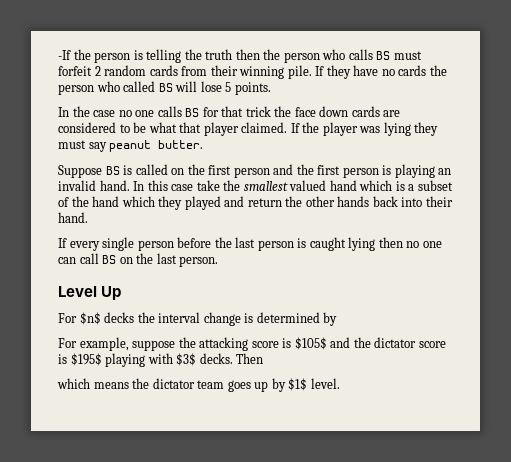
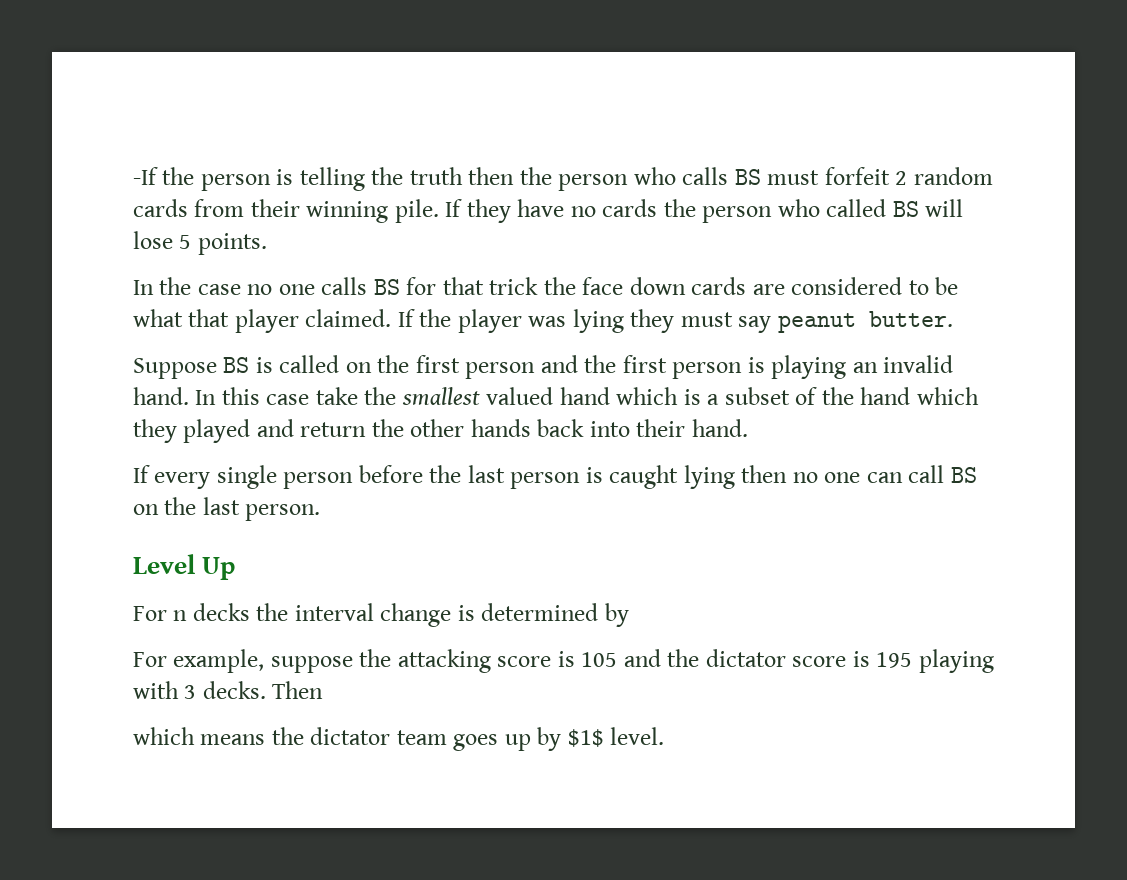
- For $n$ decks the interval change is determined by
+ For n decks the interval change is determined by
- For example, suppose the attacking score is $105$ and the dictator score is $195$ playing with $3$ decks.
+ For example, suppose the attacking score is 105 and the dictator score is 195 playing with 3 decks.

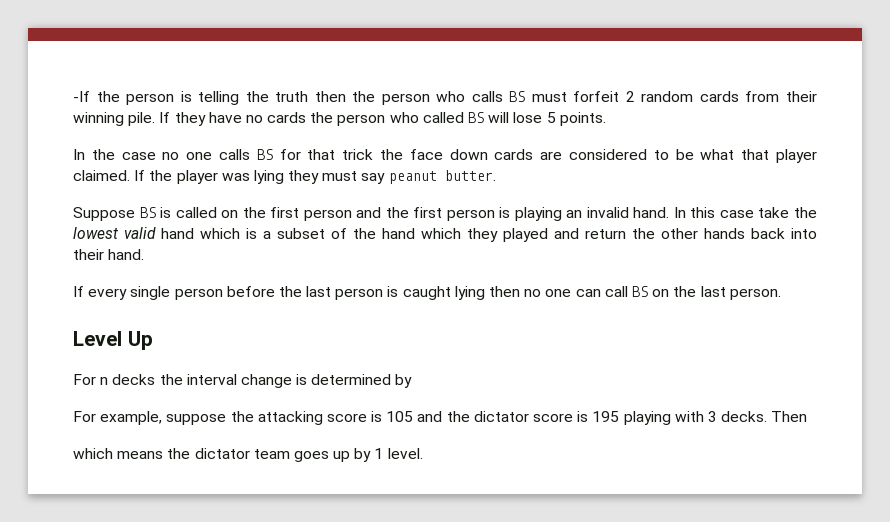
- In this case take the smallest valued hand which is a subset of the hand which they played and return the other hands back into their hand.
+ In this case take the lowest valid hand which is a subset of the hand which they played and return the other hands back into their hand.
- which means the dictator team goes up by $1$ level.
+ which means the dictator team goes up by 1 level.

